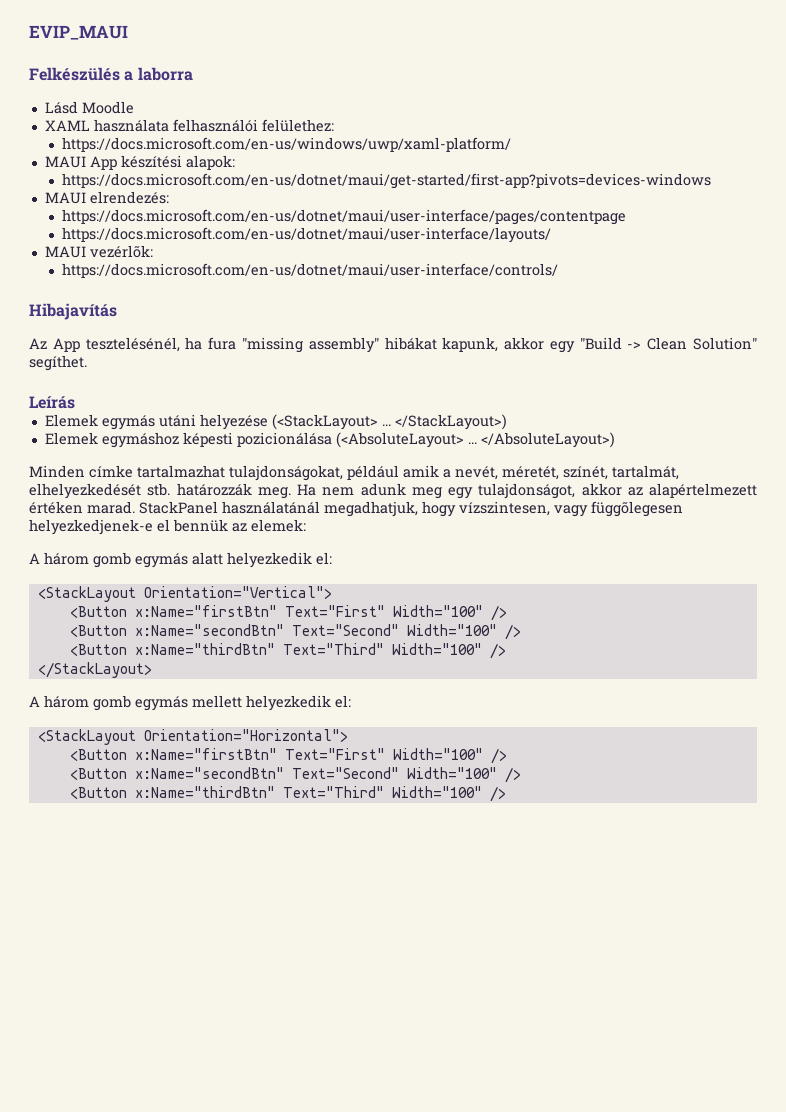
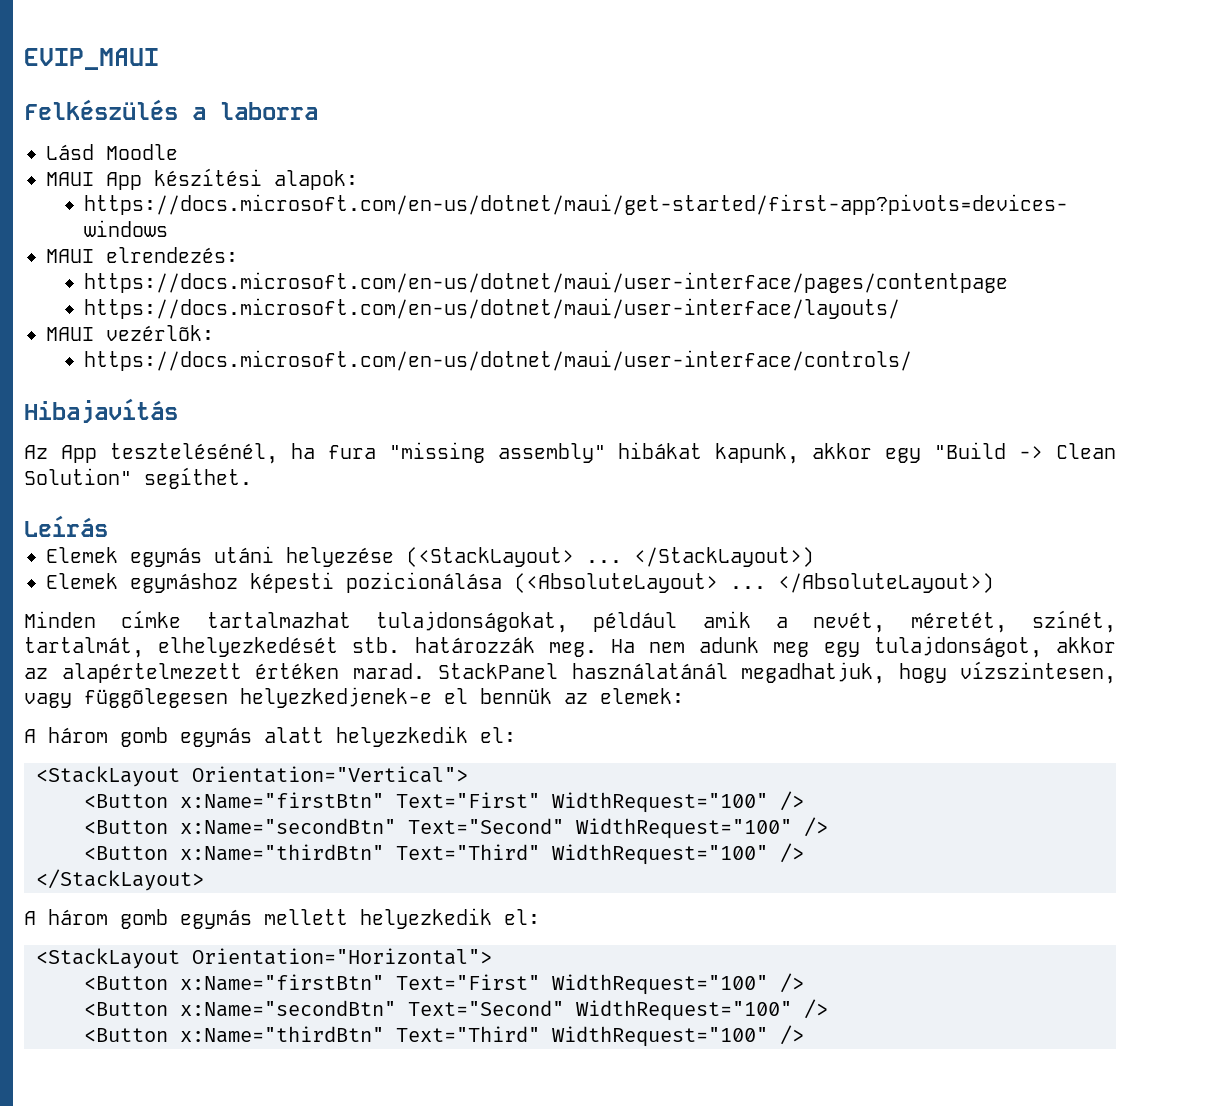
- XAML használata felhasználói felülethez:
- https://docs.microsoft.com/en-us/windows/uwp/xaml-platform/
  <StackLayout Orientation="Vertical">
- <Button x:Name="firstBtn" Text="First" Width="100" />
- <Button x:Name="secondBtn" Text="Second" Width="100" />
- <Button x:Name="thirdBtn" Text="Third" Width="100" />
+ <Button x:Name="firstBtn" Text="First" WidthRequest="100" />
+ <Button x:Name="secondBtn" Text="Second" WidthRequest="100" />
+ <Button x:Name="thirdBtn" Text="Third" WidthRequest="100" />
  <StackLayout Orientation="Horizontal">
- <Button x:Name="firstBtn" Text="First" Width="100" />
- <Button x:Name="secondBtn" Text="Second" Width="100" />
- <Button x:Name="thirdBtn" Text="Third" Width="100" />
+ <Button x:Name="firstBtn" Text="First" WidthRequest="100" />
+ <Button x:Name="secondBtn" Text="Second" WidthRequest="100" />
+ <Button x:Name="thirdBtn" Text="Third" WidthRequest="100" />

